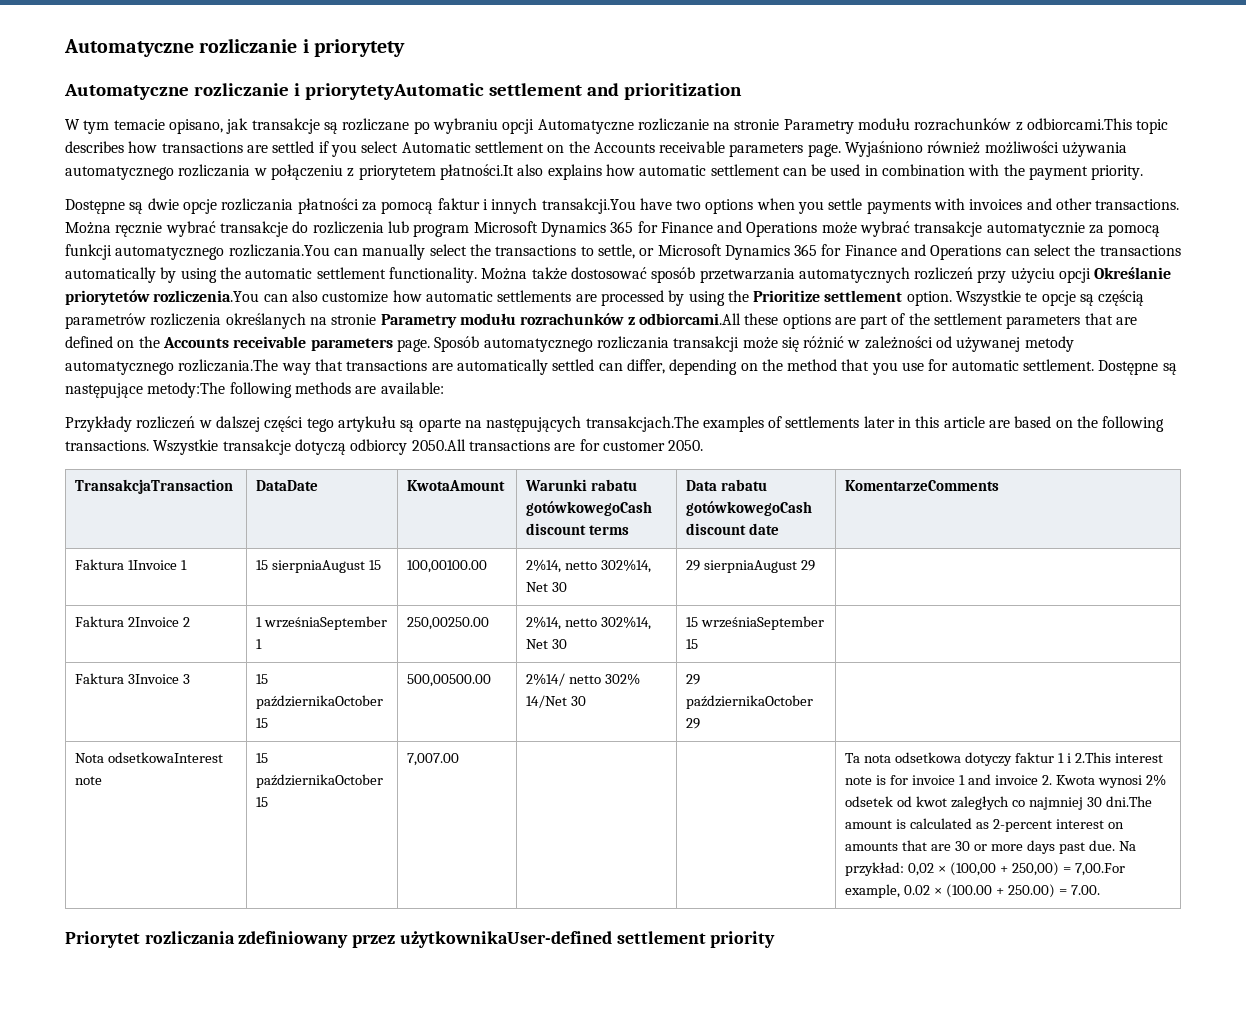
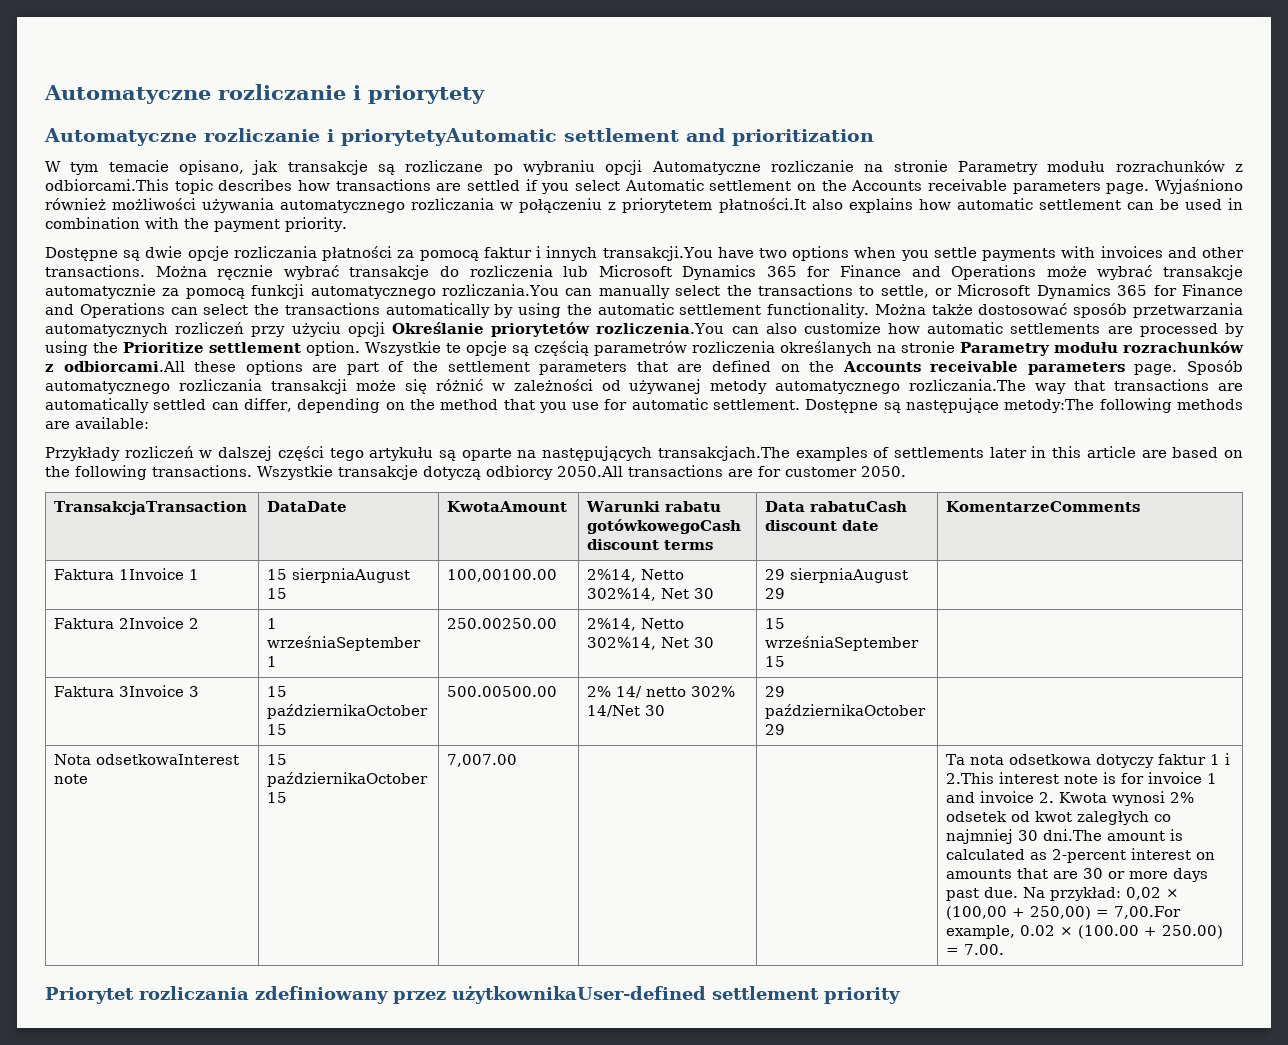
- Można ręcznie wybrać transakcje do rozliczenia lub program Microsoft Dynamics 365 for Finance and Operations może wybrać transakcje automatycznie za pomocą funkcji automatycznego rozliczania.You can manually select the transactions to settle, or Microsoft Dynamics 365 for Finance and Operations can select the transactions automatically by using the automatic settlement functionality.
+ Można ręcznie wybrać transakcje do rozliczenia lub Microsoft Dynamics 365 for Finance and Operations może wybrać transakcje automatycznie za pomocą funkcji automatycznego rozliczania.You can manually select the transactions to settle, or Microsoft Dynamics 365 for Finance and Operations can select the transactions automatically by using the automatic settlement functionality.
- TransakcjaTransaction | DataDate | KwotaAmount | Warunki rabatu gotówkowegoCash discount terms | Data rabatu gotówkowegoCash discount date | KomentarzeComments
+ TransakcjaTransaction | DataDate | KwotaAmount | Warunki rabatu gotówkowegoCash discount terms | Data rabatuCash discount date | KomentarzeComments
- Faktura 1Invoice 1 | 15 sierpniaAugust 15 | 100,00100.00 | 2%14, netto 302%14, Net 30 | 29 sierpniaAugust 29 |
+ Faktura 1Invoice 1 | 15 sierpniaAugust 15 | 100,00100.00 | 2%14, Netto 302%14, Net 30 | 29 sierpniaAugust 29 |
- Faktura 2Invoice 2 | 1 wrześniaSeptember 1 | 250,00250.00 | 2%14, netto 302%14, Net 30 | 15 wrześniaSeptember 15 |
+ Faktura 2Invoice 2 | 1 wrześniaSeptember 1 | 250.00250.00 | 2%14, Netto 302%14, Net 30 | 15 wrześniaSeptember 15 |
- Faktura 3Invoice 3 | 15 październikaOctober 15 | 500,00500.00 | 2%14/ netto 302% 14/Net 30 | 29 październikaOctober 29 |
+ Faktura 3Invoice 3 | 15 październikaOctober 15 | 500.00500.00 | 2% 14/ netto 302% 14/Net 30 | 29 październikaOctober 29 |

